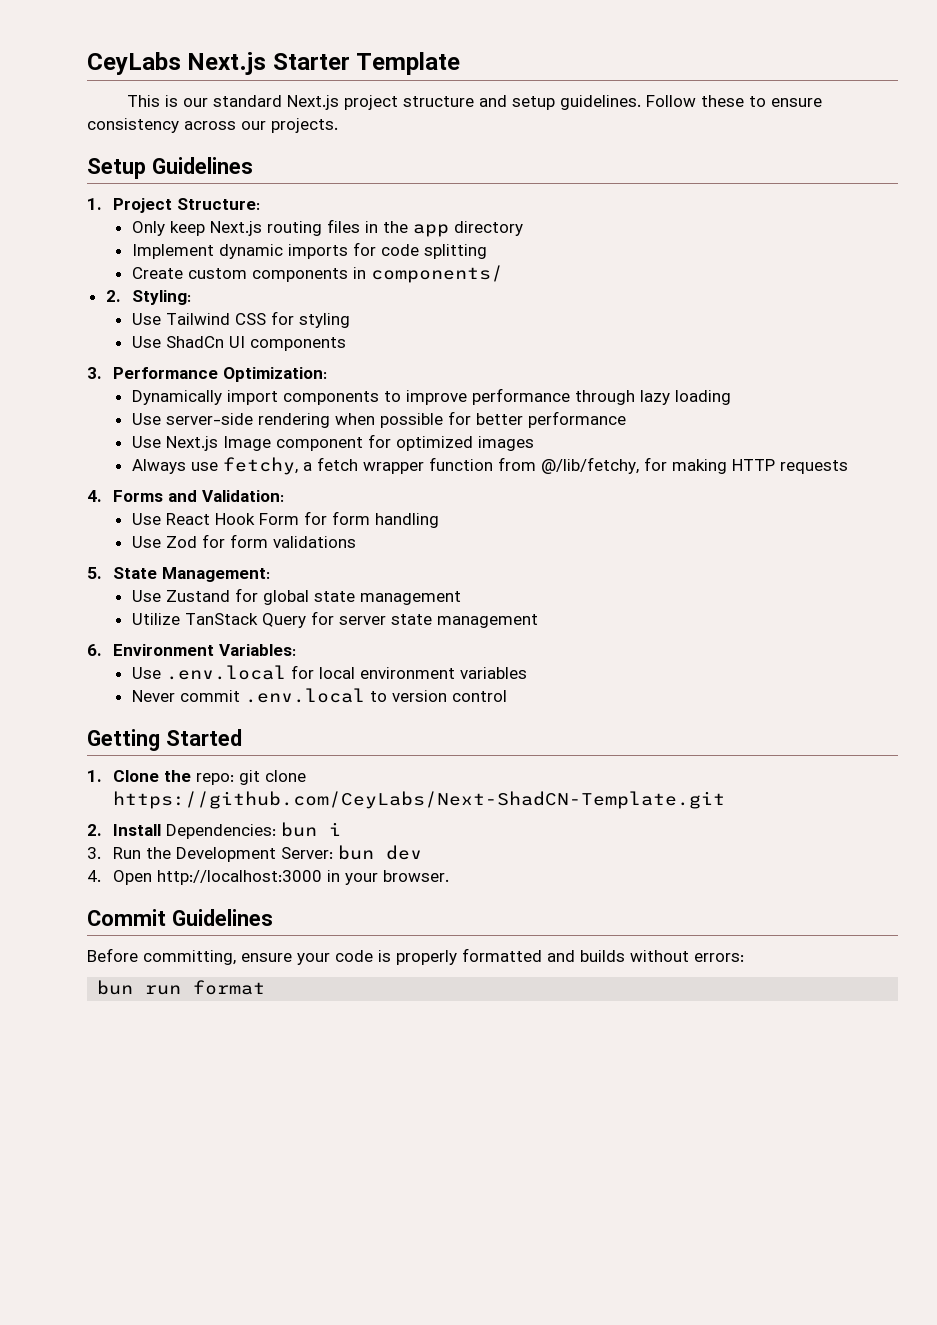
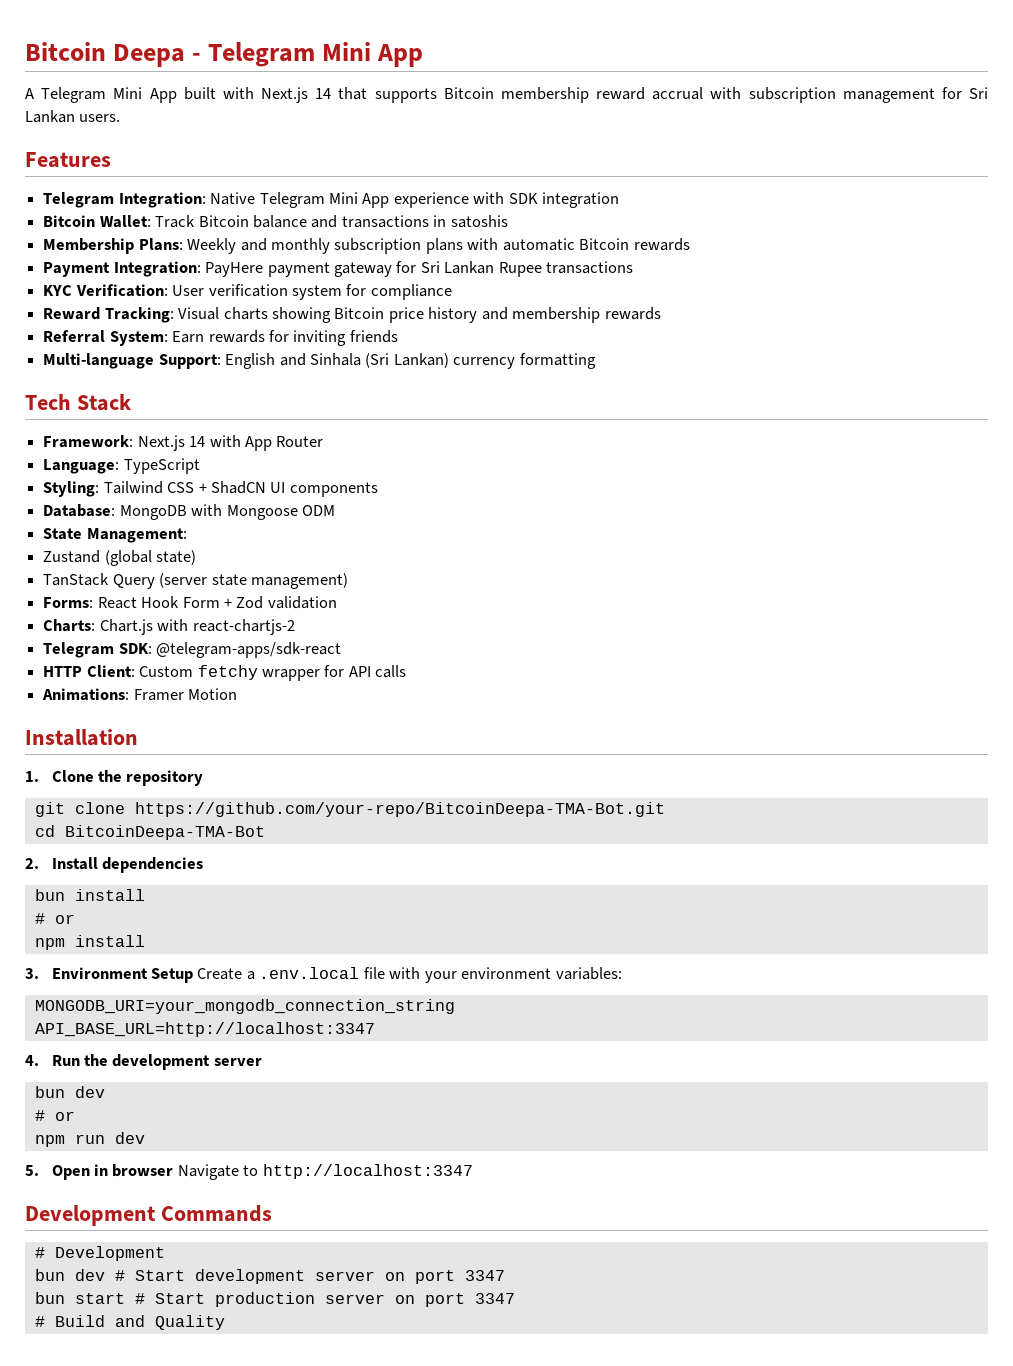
- CeyLabs Next.js Starter Template
- This is our standard Next.js project structure and setup guidelines. Follow these to ensure consistency across our projects.
- Setup Guidelines
- 1. Project Structure:
- Only keep Next.js routing files in the app directory
- Implement dynamic imports for code splitting
- Create custom components in components/
- 2. Styling:
- Use Tailwind CSS for styling
- Use ShadCn UI components
- 3. Performance Optimization:
- Dynamically import components to improve performance through lazy loading
- Use server-side rendering when possible for better performance
- Use Next.js Image component for optimized images
- Always use fetchy, a fetch wrapper function from @/lib/fetchy, for making HTTP requests
- 4. Forms and Validation:
- Use React Hook Form for form handling
- Use Zod for form validations
- 5. State Management:
- Use Zustand for global state management
- Utilize TanStack Query for server state management
- 6. Environment Variables:
- Use .env.local for local environment variables
- Never commit .env.local to version control
- Getting Started
+ Bitcoin Deepa - Telegram Mini App
+ A Telegram Mini App built with Next.js 14 that supports Bitcoin membership reward accrual with subscription management for Sri Lankan users.
+ Features
+ Telegram Integration: Native Telegram Mini App experience with SDK integration
+ Bitcoin Wallet: Track Bitcoin balance and transactions in satoshis
+ Membership Plans: Weekly and monthly subscription plans with automatic Bitcoin rewards
+ Payment Integration: PayHere payment gateway for Sri Lankan Rupee transactions
+ KYC Verification: User verification system for compliance
+ Reward Tracking: Visual charts showing Bitcoin price history and membership rewards
+ Referral System: Earn rewards for inviting friends
+ Multi-language Support: English and Sinhala (Sri Lankan) currency formatting
+ Tech Stack
+ Framework: Next.js 14 with App Router
+ Language: TypeScript
+ Styling: Tailwind CSS + ShadCN UI components
+ Database: MongoDB with Mongoose ODM
+ State Management:
+ Zustand (global state)
+ TanStack Query (server state management)
+ Forms: React Hook Form + Zod validation
+ Charts: Chart.js with react-chartjs-2
+ Telegram SDK: @telegram-apps/sdk-react
+ HTTP Client: Custom fetchy wrapper for API calls
+ Animations: Framer Motion
+ Installation
- 1. Clone the repo: git clone https://github.com/CeyLabs/Next-ShadCN-Template.git
+ 1. Clone the repository
+ git clone https://github.com/your-repo/BitcoinDeepa-TMA-Bot.git
+ cd BitcoinDeepa-TMA-Bot
- 2. Install Dependencies: bun i
- 3. Run the Development Server: bun dev
- 4. Open http://localhost:3000 in your browser.
- Commit Guidelines
- Before committing, ensure your code is properly formatted and builds without errors:
- bun run format
+ 2. Install dependencies
+ bun install
+ # or
+ npm install
+ 3. Environment Setup Create a .env.local file with your environment variables:
+ MONGODB_URI=your_mongodb_connection_string
+ API_BASE_URL=http://localhost:3347
+ 4. Run the development server
+ bun dev
+ # or
+ npm run dev
+ 5. Open in browser Navigate to http://localhost:3347
+ Development Commands
+ # Development
+ bun dev # Start development server on port 3347
+ bun start # Start production server on port 3347
+ # Build and Quality

